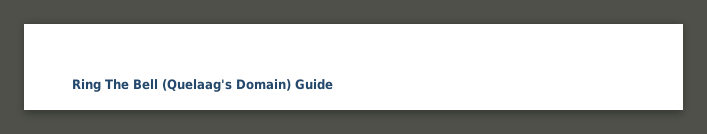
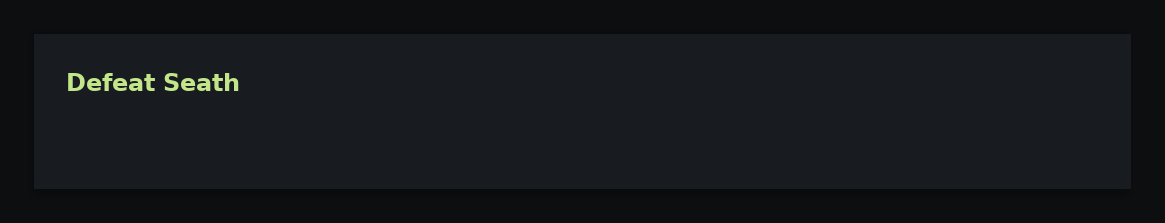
- Ring The Bell (Quelaag's Domain) Guide
+ Defeat Seath

